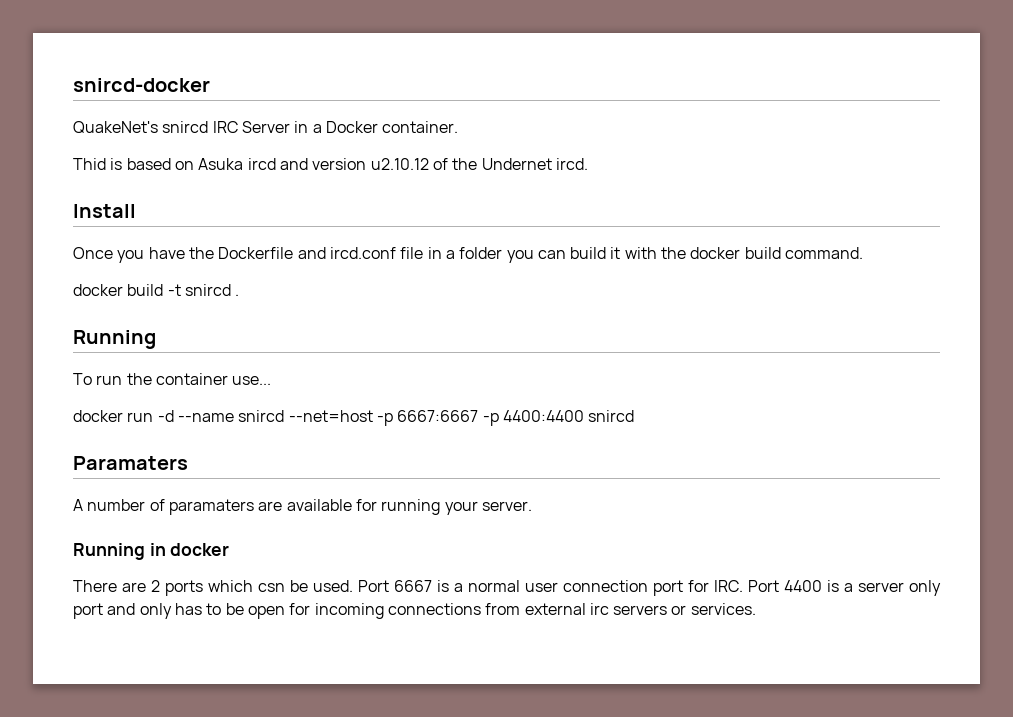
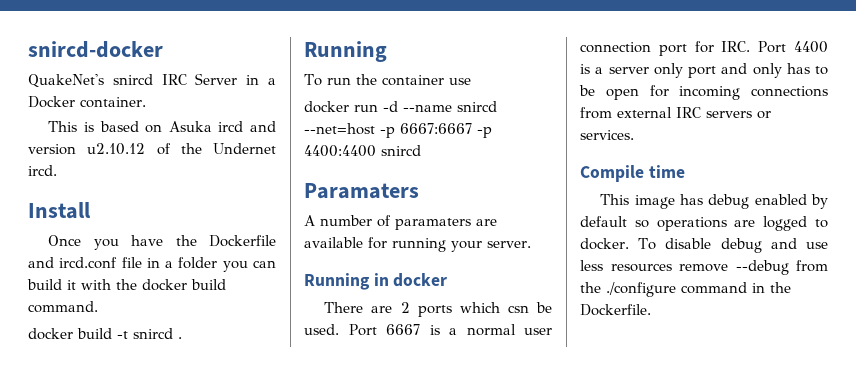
- Thid is based on Asuka ircd and version u2.10.12 of the Undernet ircd.
+ This is based on Asuka ircd and version u2.10.12 of the Undernet ircd.
- To run the container use...
+ To run the container use
- Port 6667 is a normal user connection port for IRC. Port 4400 is a server only port and only has to be open for incoming connections from external irc servers or services.
+ Port 6667 is a normal user connection port for IRC. Port 4400 is a server only port and only has to be open for incoming connections from external IRC servers or services.
+ Compile time
+ This image has debug enabled by default so operations are logged to docker. To disable debug and use less resources remove --debug from the ./configure command in the Dockerfile.

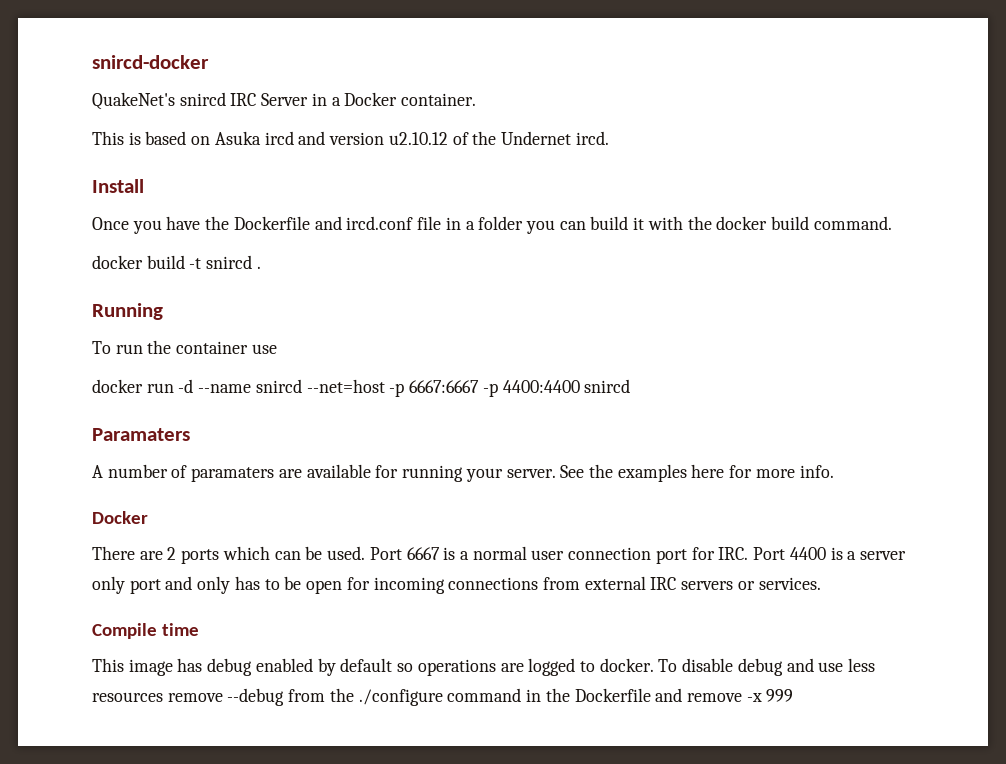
- A number of paramaters are available for running your server.
- Running in docker
+ A number of paramaters are available for running your server. See the examples here for more info.
+ Docker
- There are 2 ports which csn be used.
+ There are 2 ports which can be used.
- To disable debug and use less resources remove --debug from the ./configure command in the Dockerfile.
+ To disable debug and use less resources remove --debug from the ./configure command in the Dockerfile and remove -x 999

